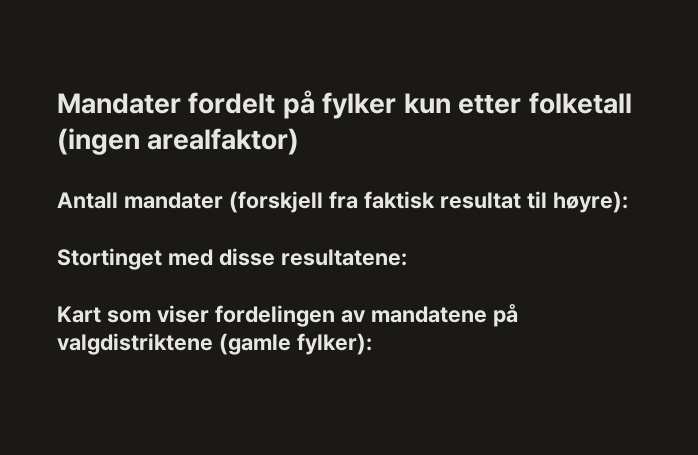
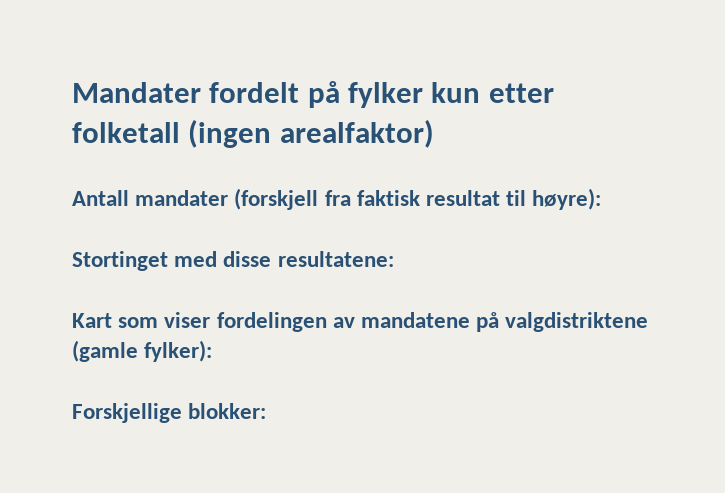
+ Forskjellige blokker:

